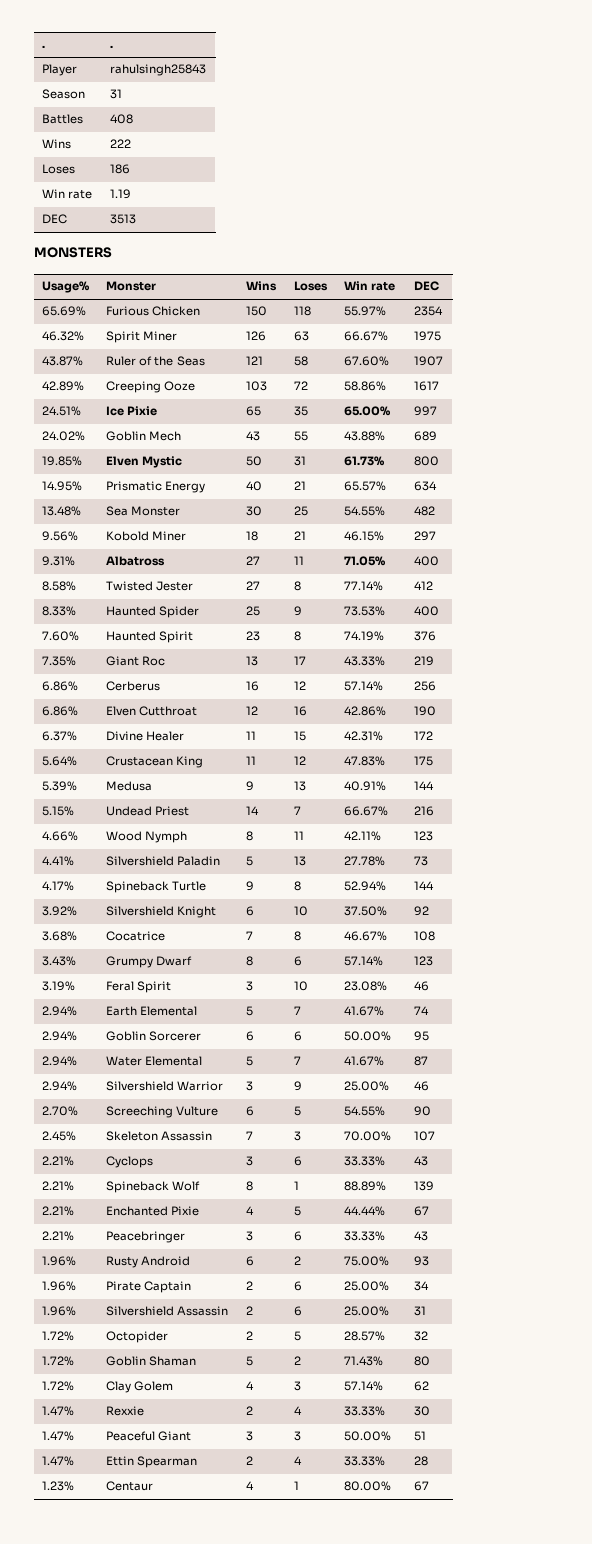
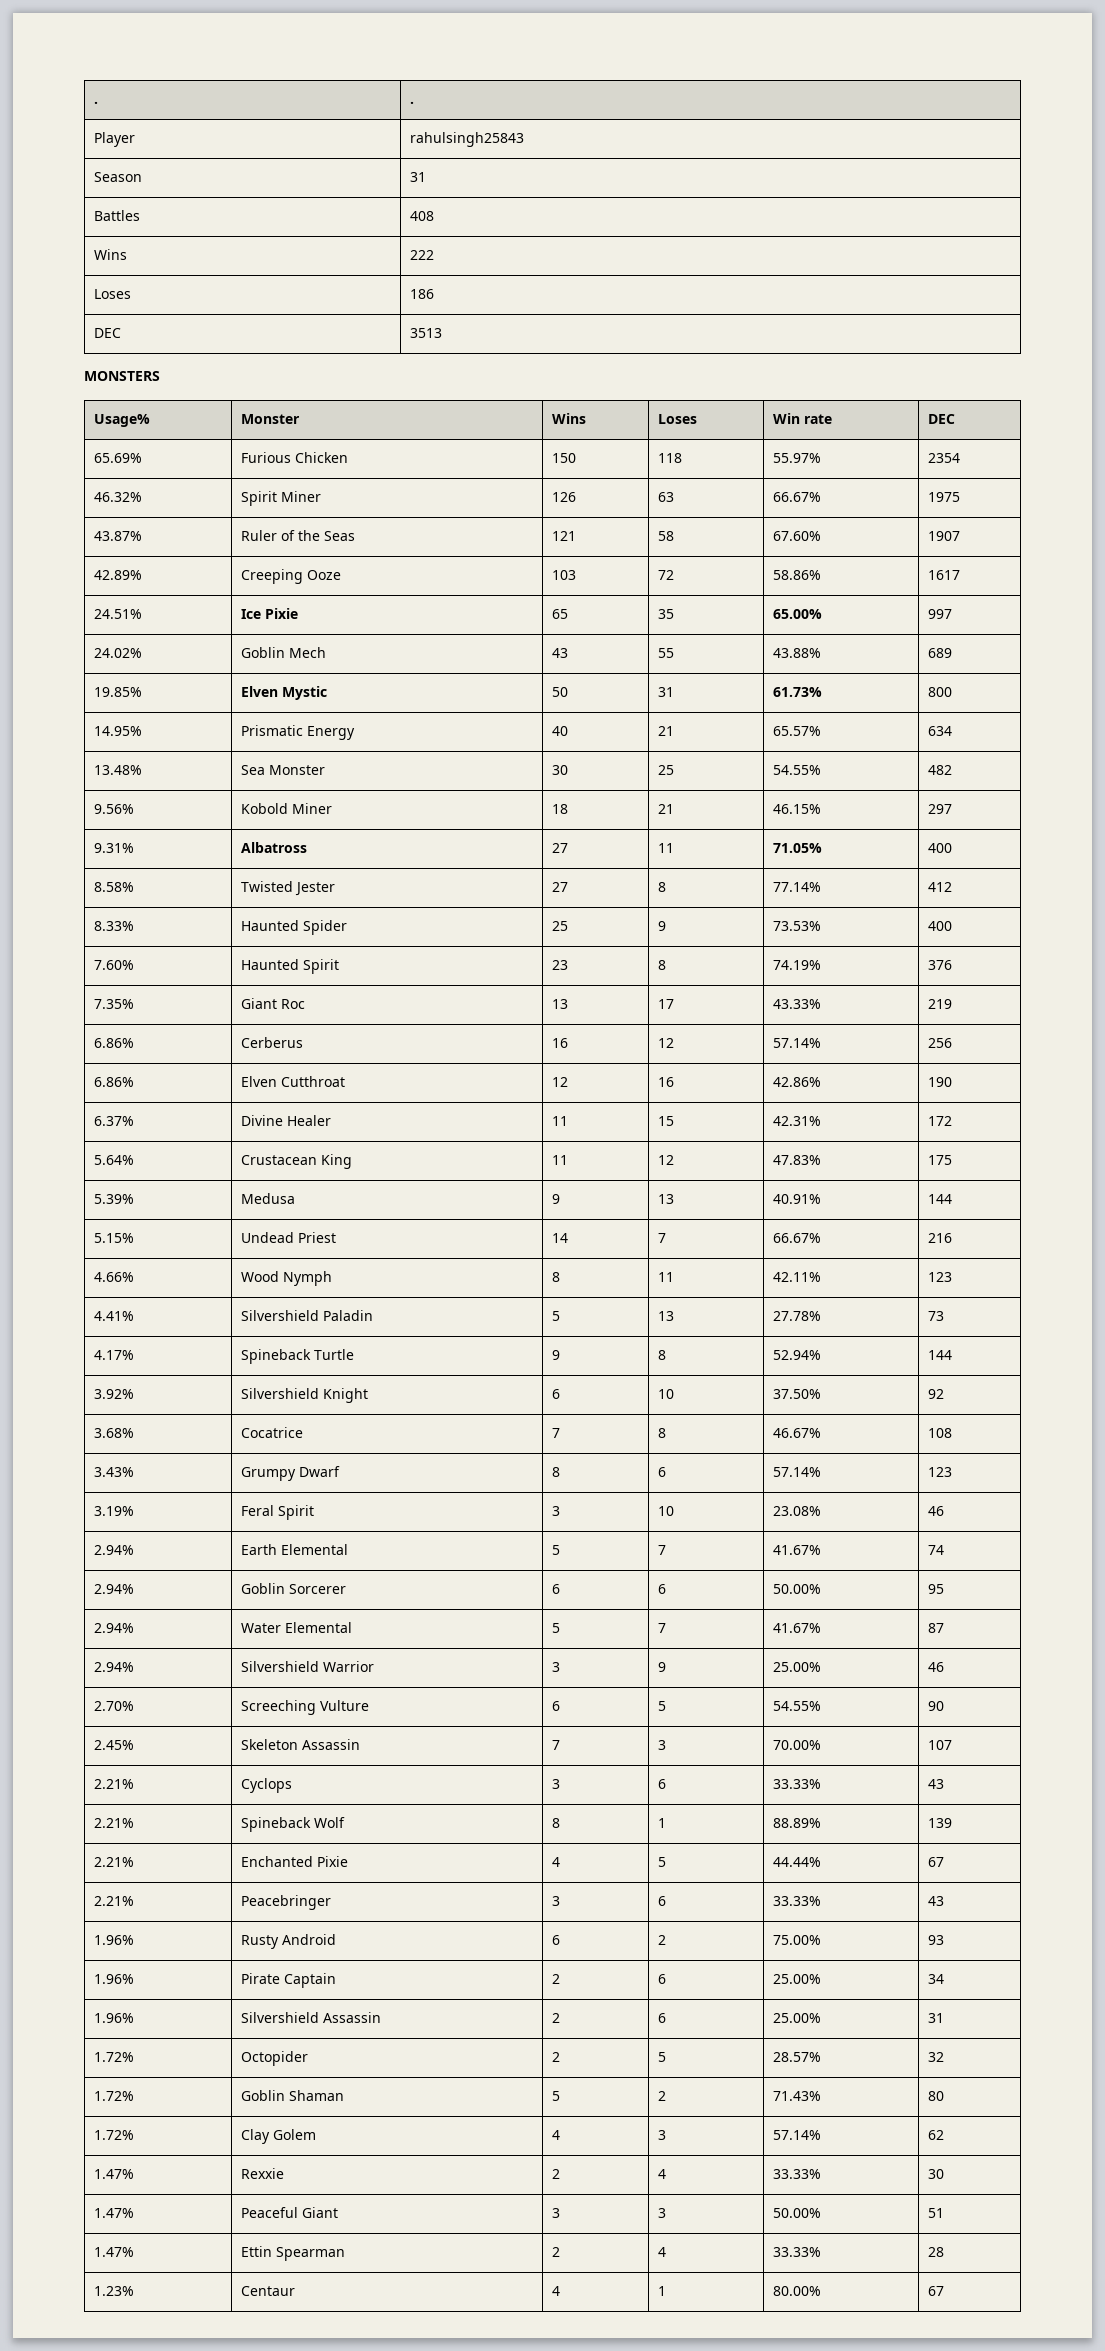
- Win rate | 1.19

